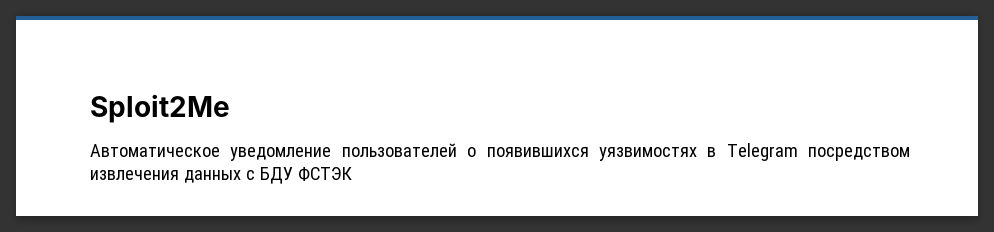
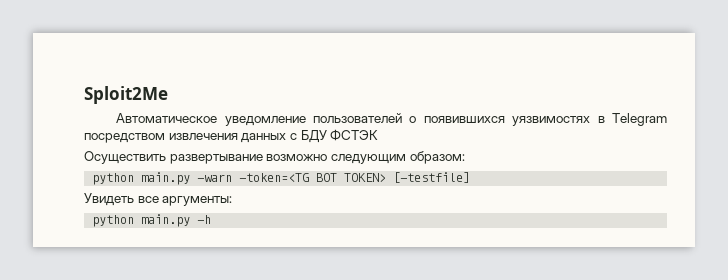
+ Осуществить развертывание возможно следующим образом:
+ python main.py -warn -token=<TG BOT TOKEN> [-testfile]
+ Увидеть все аргументы:
+ python main.py -h

